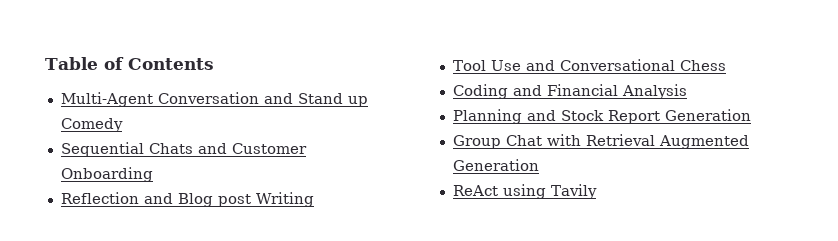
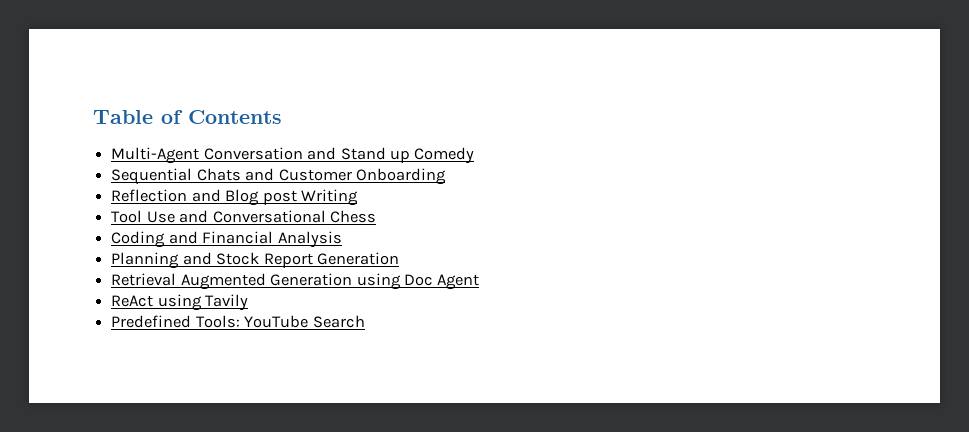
- Group Chat with Retrieval Augmented Generation
+ Retrieval Augmented Generation using Doc Agent
+ Predefined Tools: YouTube Search

